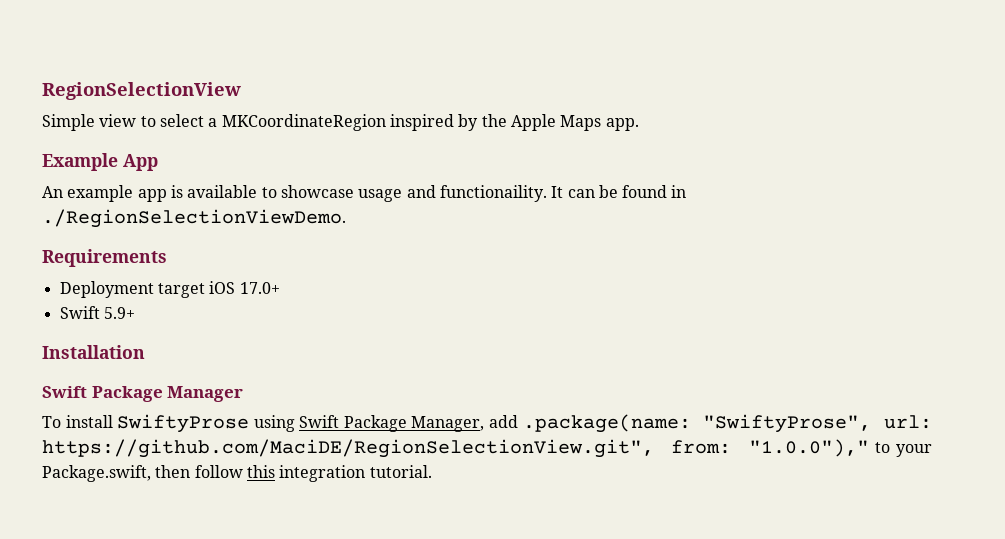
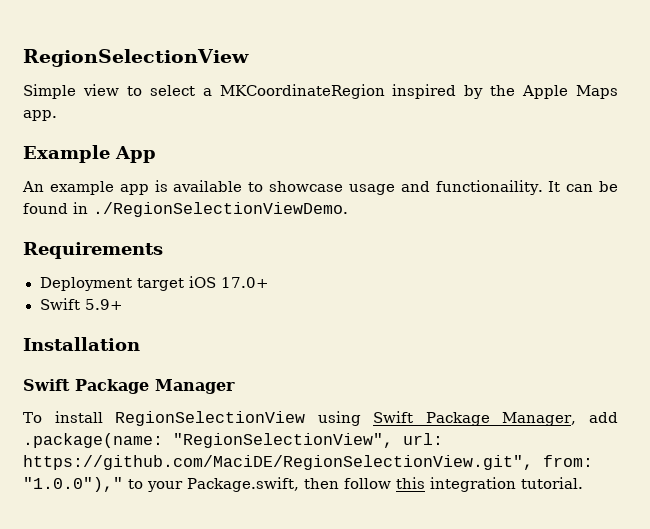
- To install SwiftyProse using Swift Package Manager, add .package(name: "SwiftyProse", url: https://github.com/MaciDE/RegionSelectionView.git", from: "1.0.0")," to your Package.swift, then follow this integration tutorial.
+ To install RegionSelectionView using Swift Package Manager, add .package(name: "RegionSelectionView", url: https://github.com/MaciDE/RegionSelectionView.git", from: "1.0.0")," to your Package.swift, then follow this integration tutorial.

